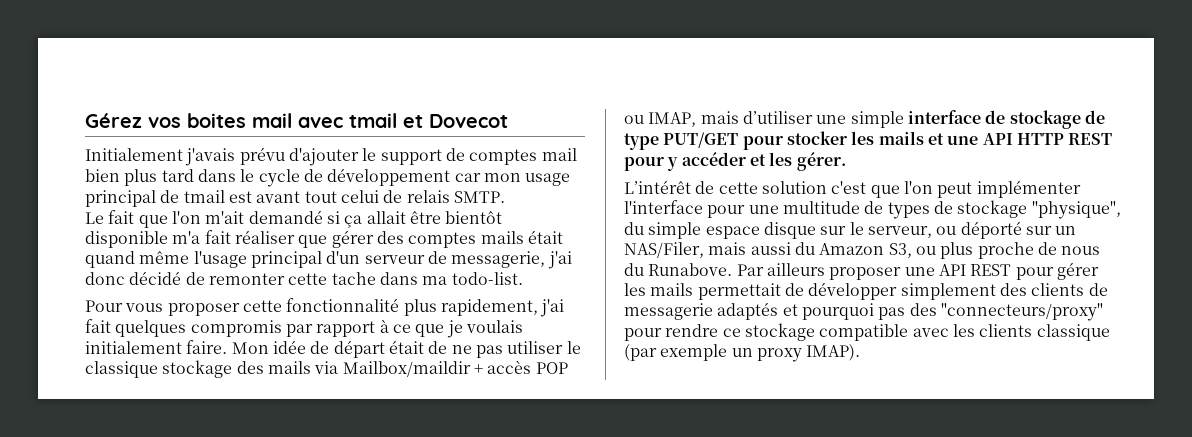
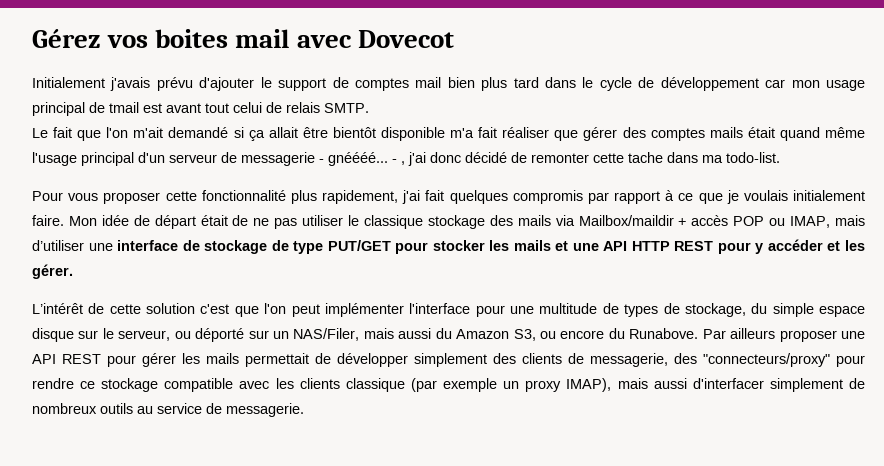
- Gérez vos boites mail avec tmail et Dovecot
+ Gérez vos boites mail avec Dovecot
- Le fait que l'on m'ait demandé si ça allait être bientôt disponible m'a fait réaliser que gérer des comptes mails était quand même l'usage principal d'un serveur de messagerie, j'ai donc décidé de remonter cette tache dans ma todo-list.
+ Le fait que l'on m'ait demandé si ça allait être bientôt disponible m'a fait réaliser que gérer des comptes mails était quand même l'usage principal d'un serveur de messagerie - gnéééé... - , j'ai donc décidé de remonter cette tache dans ma todo-list.
- Mon idée de départ était de ne pas utiliser le classique stockage des mails via Mailbox/maildir + accès POP ou IMAP, mais d’utiliser une simple interface de stockage de type PUT/GET pour stocker les mails et une API HTTP REST pour y accéder et les gérer.
+ Mon idée de départ était de ne pas utiliser le classique stockage des mails via Mailbox/maildir + accès POP ou IMAP, mais d’utiliser une interface de stockage de type PUT/GET pour stocker les mails et une API HTTP REST pour y accéder et les gérer.
- L’intérêt de cette solution c'est que l'on peut implémenter l'interface pour une multitude de types de stockage "physique", du simple espace disque sur le serveur, ou déporté sur un NAS/Filer, mais aussi du Amazon S3, ou plus proche de nous du Runabove.
+ L’intérêt de cette solution c'est que l'on peut implémenter l'interface pour une multitude de types de stockage, du simple espace disque sur le serveur, ou déporté sur un NAS/Filer, mais aussi du Amazon S3, ou encore du Runabove.
- Par ailleurs proposer une API REST pour gérer les mails permettait de développer simplement des clients de messagerie adaptés et pourquoi pas des "connecteurs/proxy" pour rendre ce stockage compatible avec les clients classique (par exemple un proxy IMAP).
+ Par ailleurs proposer une API REST pour gérer les mails permettait de développer simplement des clients de messagerie, des "connecteurs/proxy" pour rendre ce stockage compatible avec les clients classique (par exemple un proxy IMAP), mais aussi d'interfacer simplement de nombreux outils au service de messagerie.

